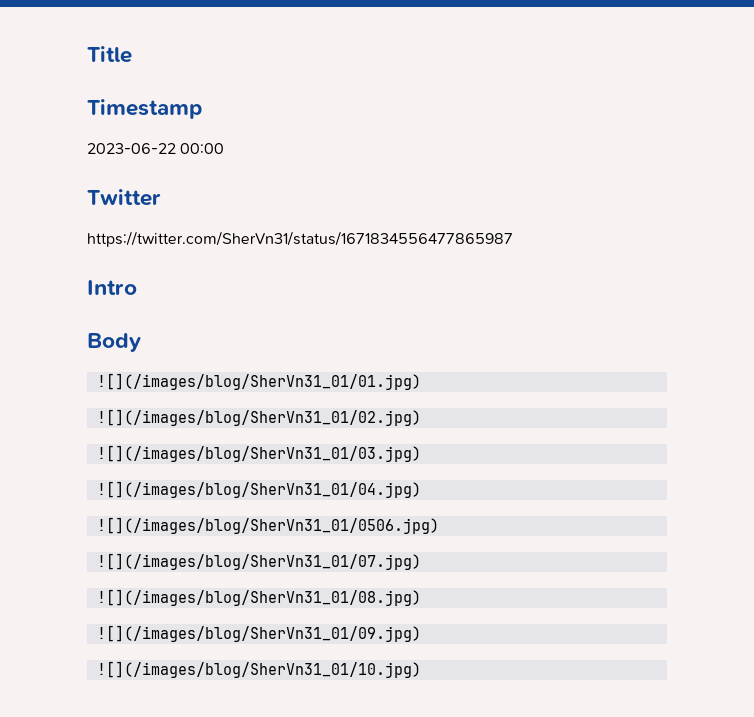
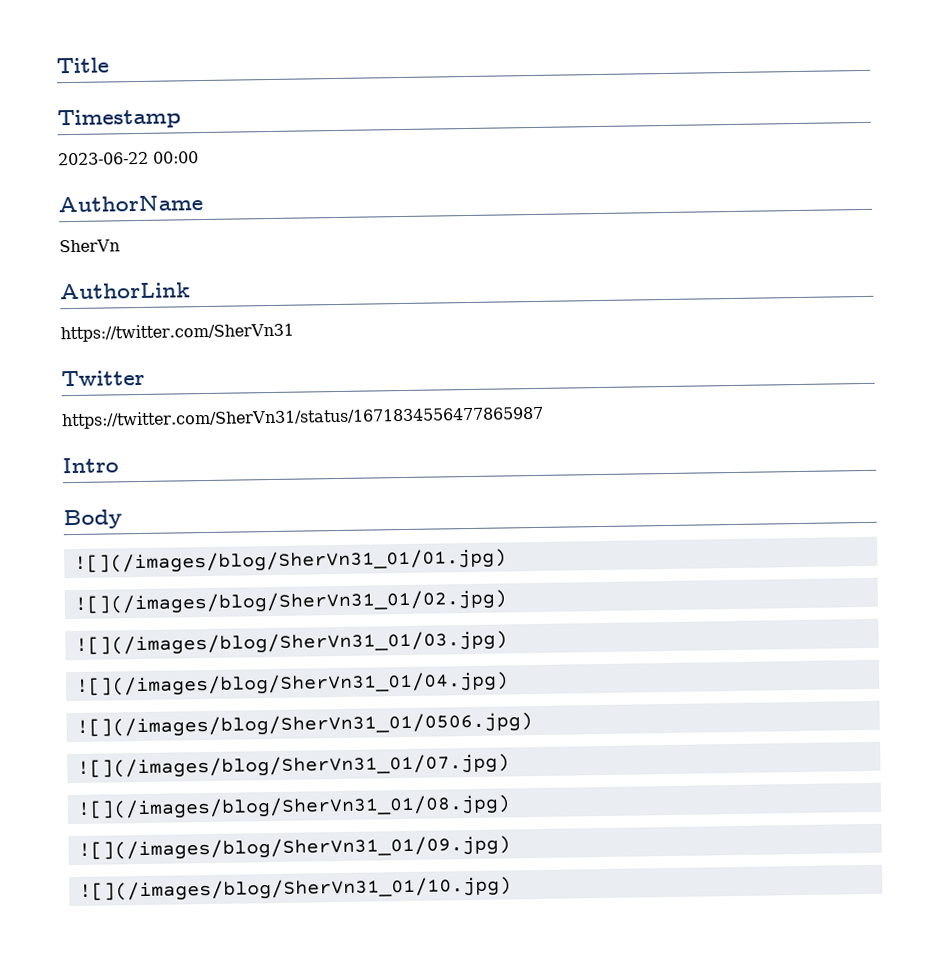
+ AuthorName
+ SherVn
+ AuthorLink
+ https://twitter.com/SherVn31

